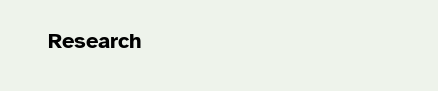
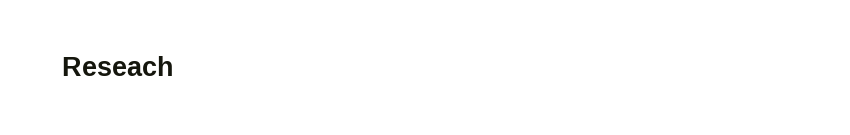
- Research
+ Reseach

